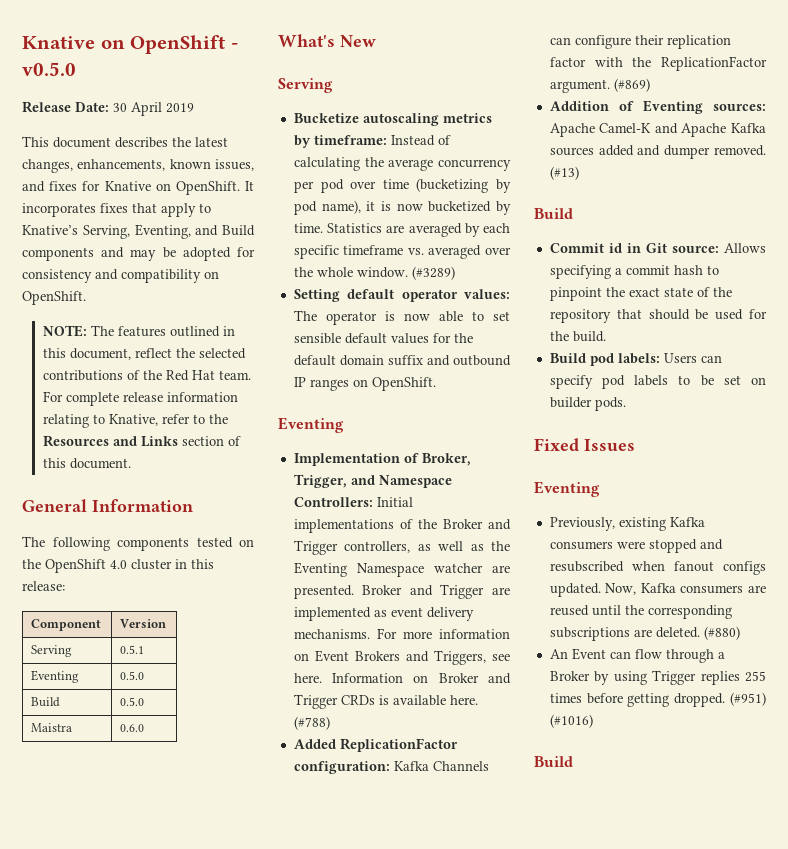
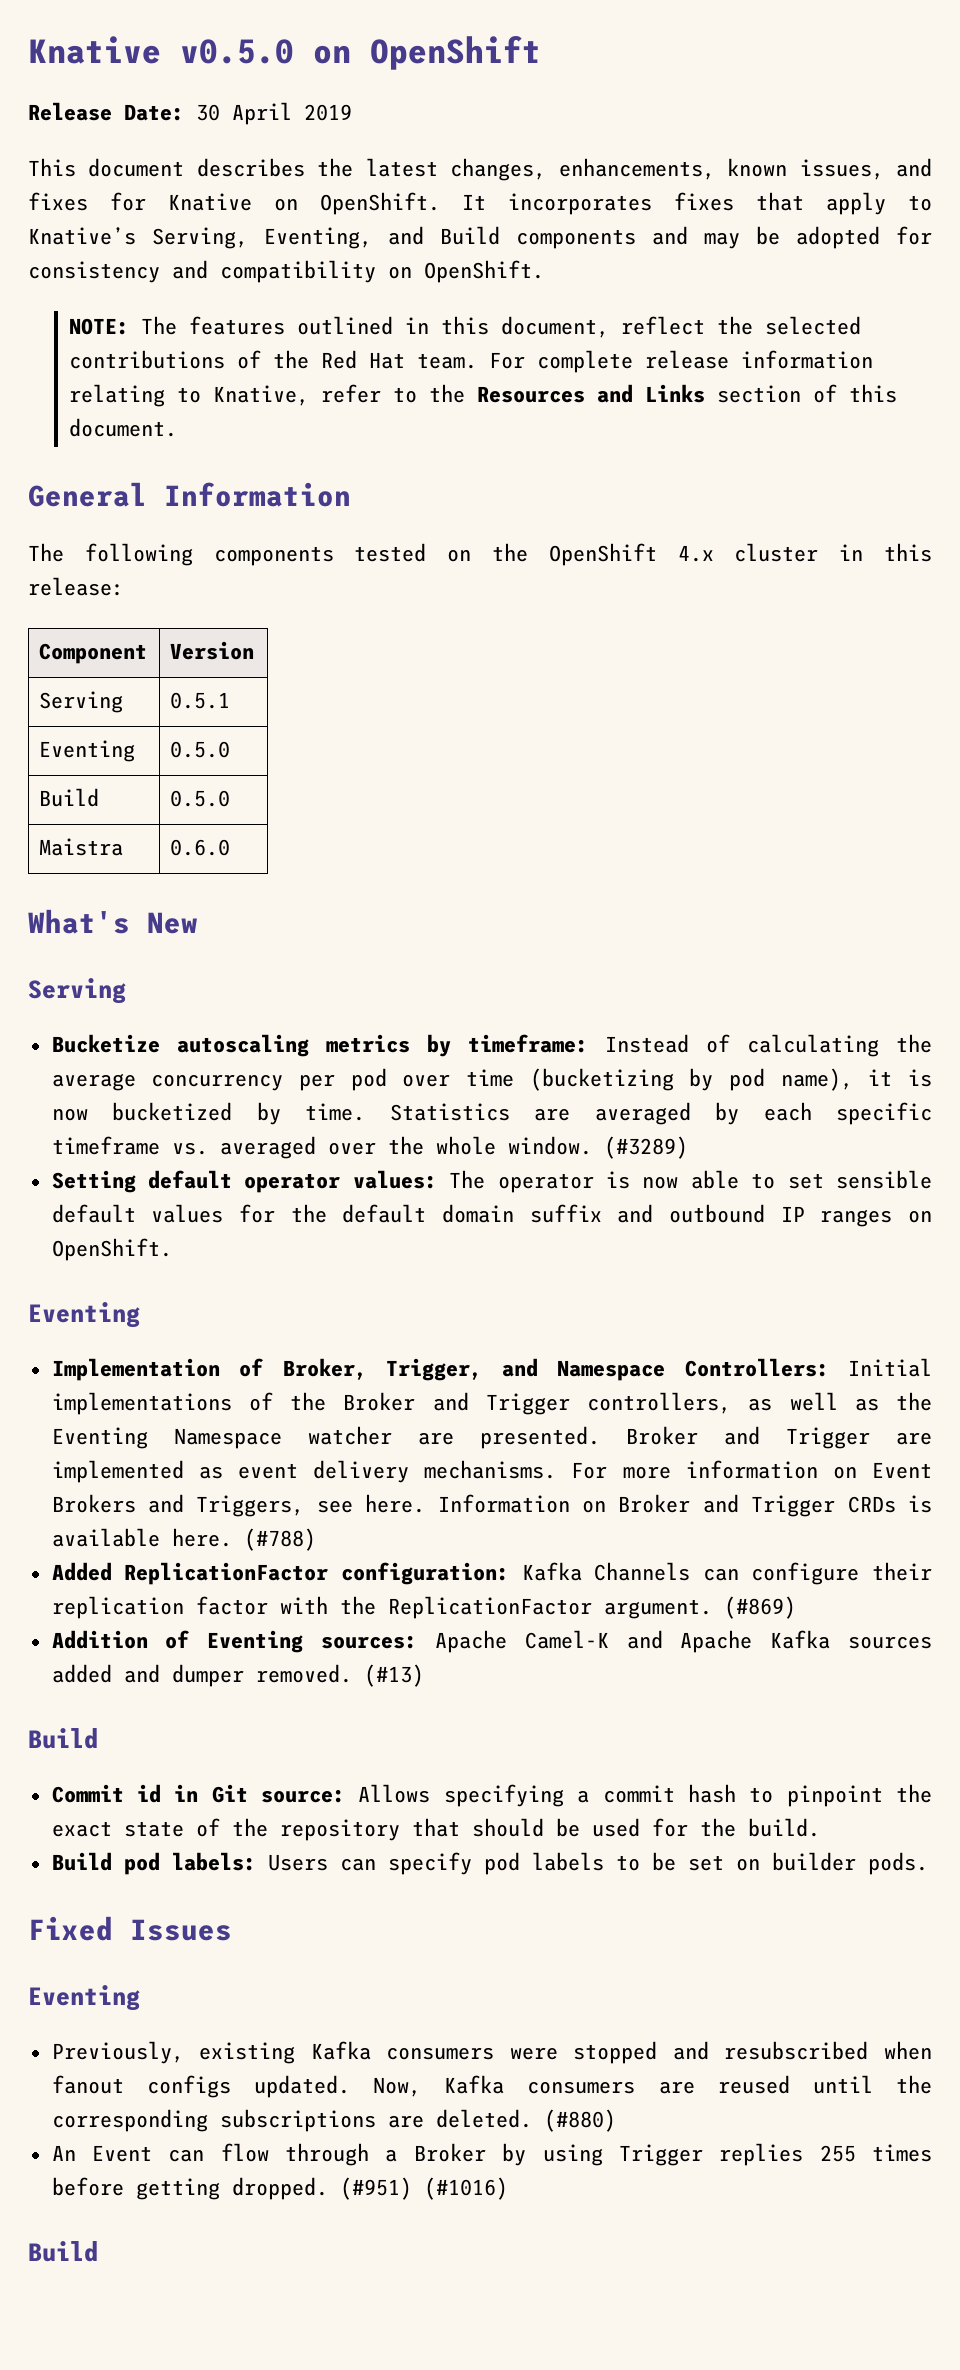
- Knative on OpenShift - v0.5.0
+ Knative v0.5.0 on OpenShift
- The following components tested on the OpenShift 4.0 cluster in this release:
+ The following components tested on the OpenShift 4.x cluster in this release:

